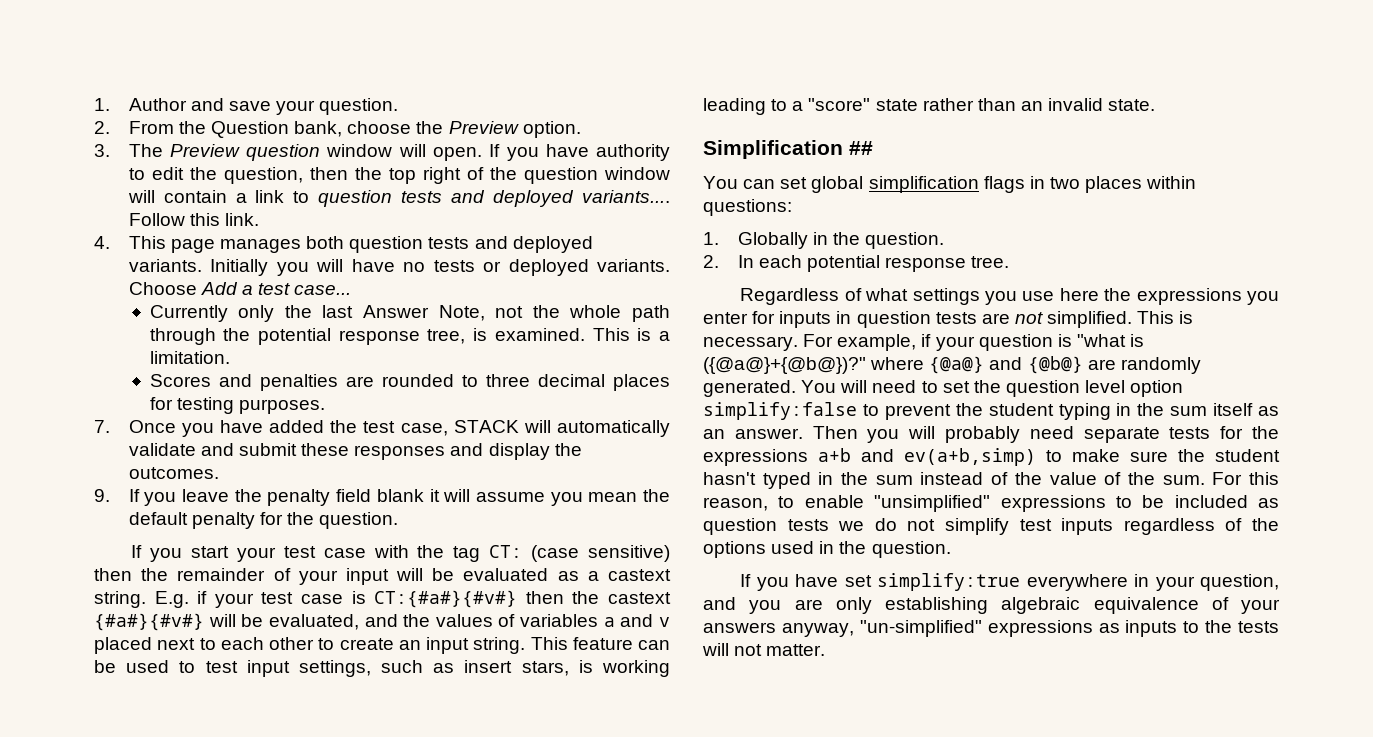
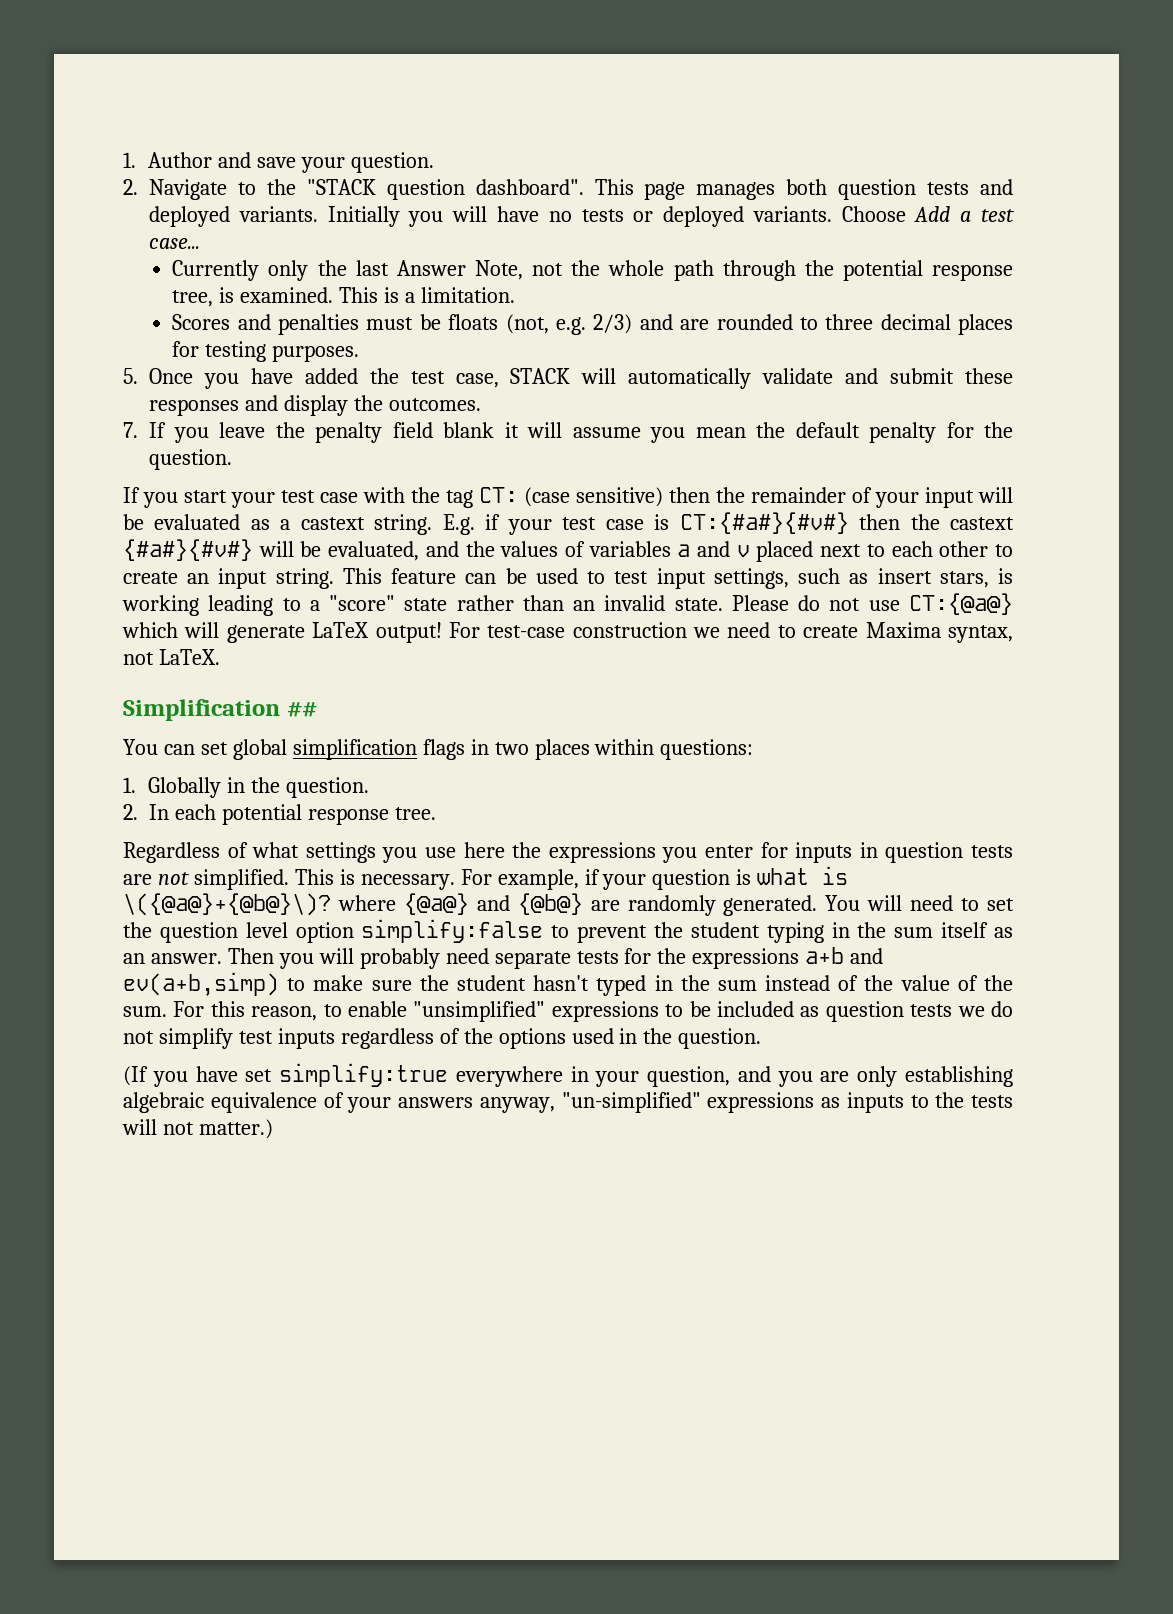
- 2. From the Question bank, choose the Preview option.
- 3. The Preview question window will open. If you have authority to edit the question, then the top right of the question window will contain a link to question tests and deployed variants.... Follow this link.
- 4. This page manages both question tests and deployed variants.
+ 2. Navigate to the "STACK question dashboard". This page manages both question tests and deployed variants.
- Scores and penalties are rounded to three decimal places for testing purposes.
+ Scores and penalties must be floats (not, e.g. 2/3) and are rounded to three decimal places for testing purposes.
- 7. Once you have added the test case, STACK will automatically validate and submit these responses and display the outcomes.
+ 5. Once you have added the test case, STACK will automatically validate and submit these responses and display the outcomes.
- 9. If you leave the penalty field blank it will assume you mean the default penalty for the question.
+ 7. If you leave the penalty field blank it will assume you mean the default penalty for the question.
+ Please do not use CT:{@a@} which will generate LaTeX output! For test-case construction we need to create Maxima syntax, not LaTeX.
- For example, if your question is "what is ({@a@}+{@b@})?" where {@a@} and {@b@} are randomly generated.
+ For example, if your question is what is \({@a@}+{@b@}\)? where {@a@} and {@b@} are randomly generated.
- If you have set simplify:true everywhere in your question, and you are only establishing algebraic equivalence of your answers anyway, "un-simplified" expressions as inputs to the tests will not matter.
+ (If you have set simplify:true everywhere in your question, and you are only establishing algebraic equivalence of your answers anyway, "un-simplified" expressions as inputs to the tests will not matter.)

